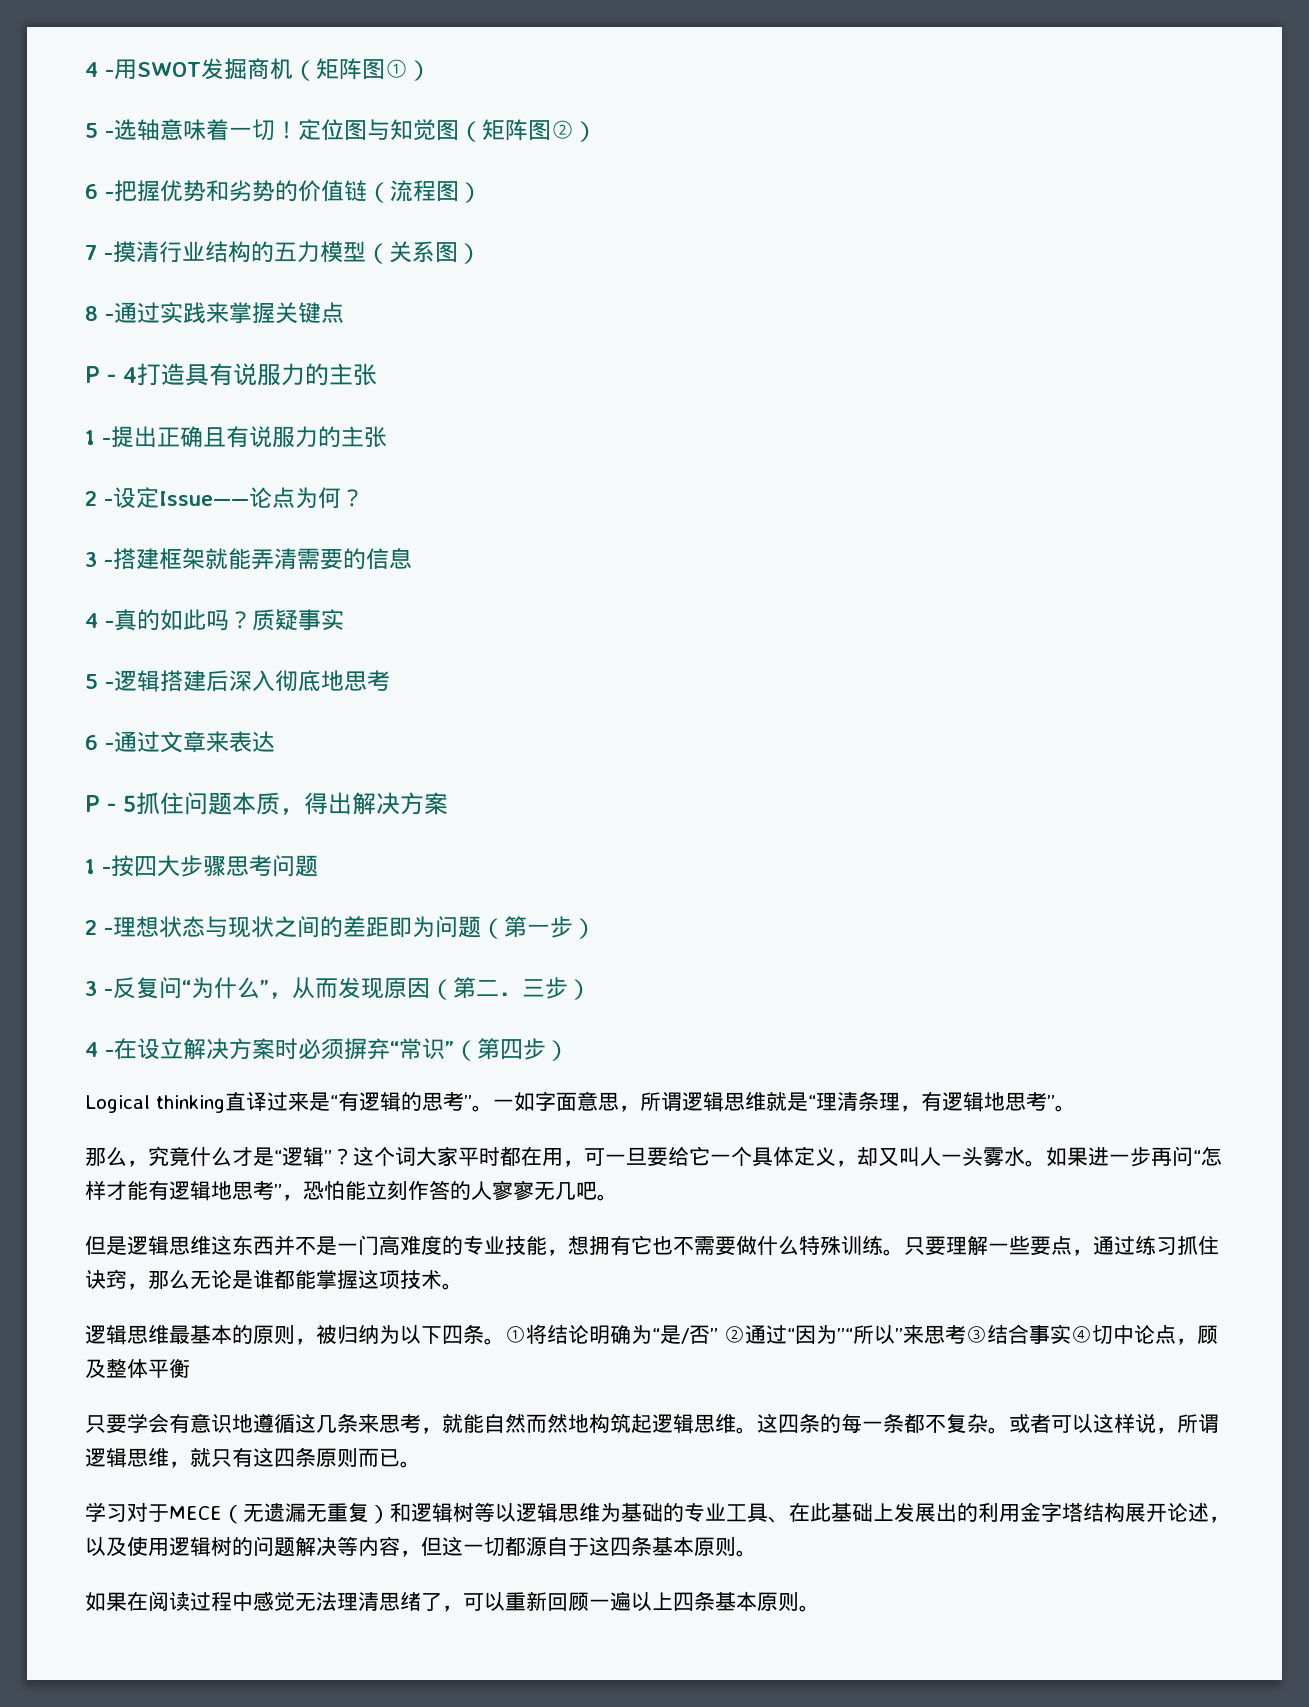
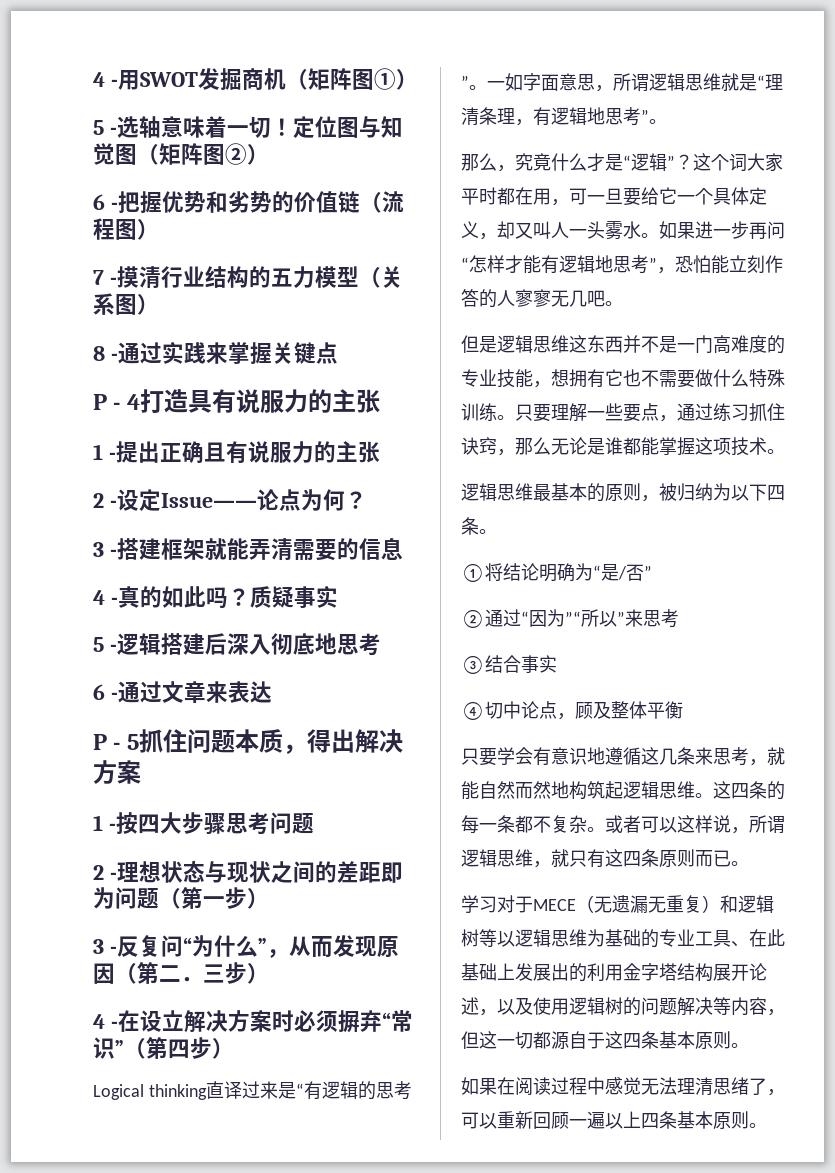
- 逻辑思维最基本的原则，被归纳为以下四条。①将结论明确为“是/否” ②通过“因为”“所以”来思考③结合事实④切中论点，顾及整体平衡
+ 逻辑思维最基本的原则，被归纳为以下四条。
+ ①将结论明确为“是/否”
+ ②通过“因为”“所以”来思考
+ ③结合事实
+ ④切中论点，顾及整体平衡

